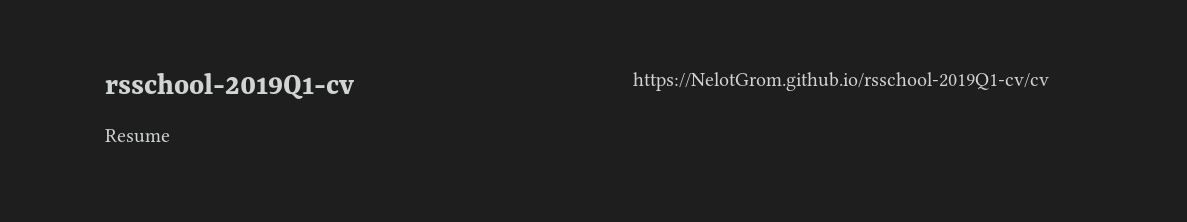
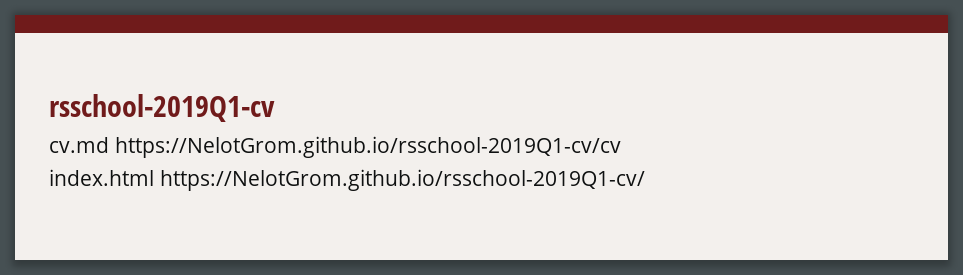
- Resume https://NelotGrom.github.io/rsschool-2019Q1-cv/cv
+ cv.md https://NelotGrom.github.io/rsschool-2019Q1-cv/cv
+ index.html https://NelotGrom.github.io/rsschool-2019Q1-cv/

